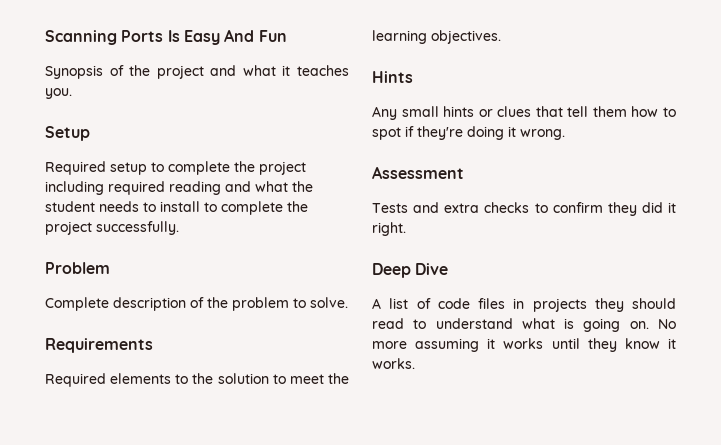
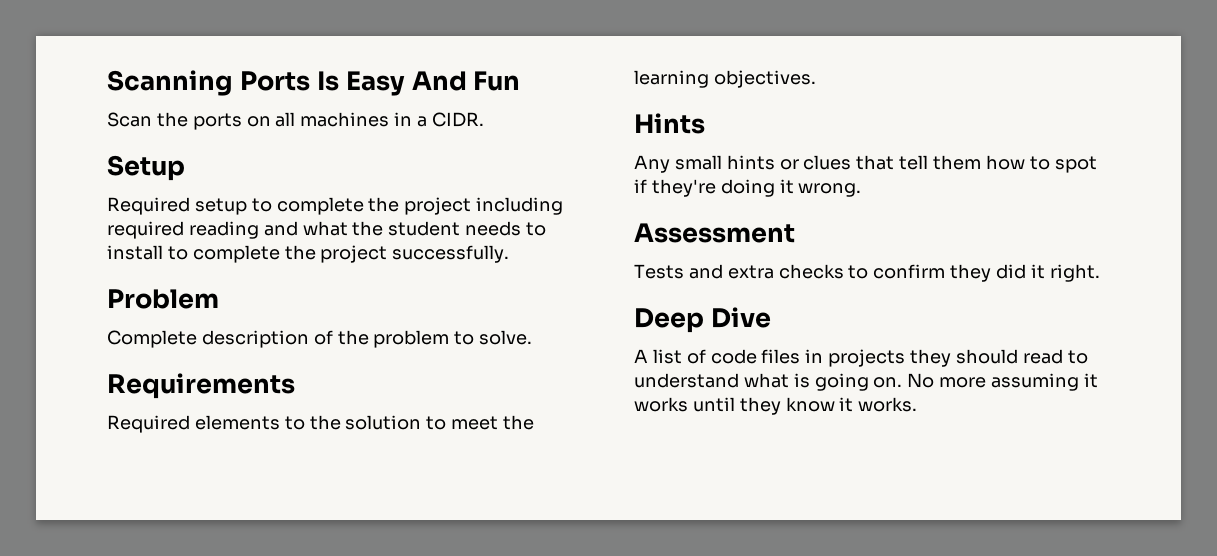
- Synopsis of the project and what it teaches you.
+ Scan the ports on all machines in a CIDR.

